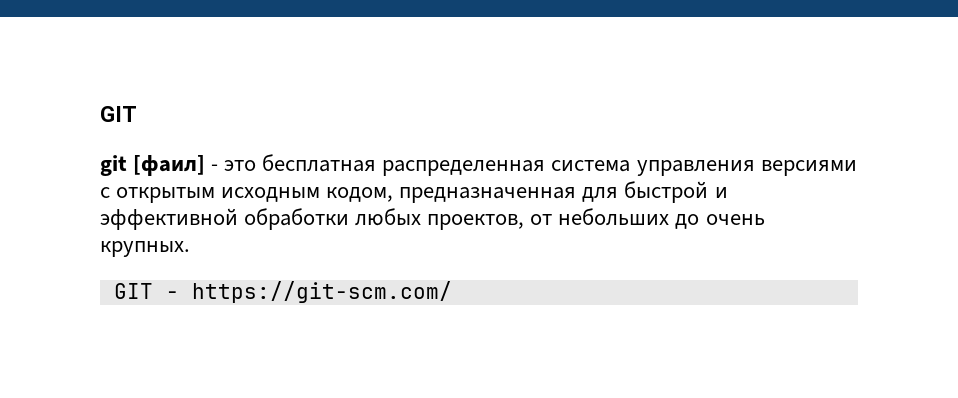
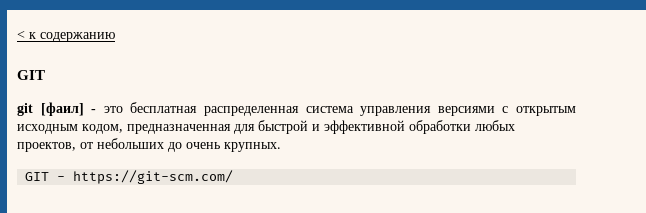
+ < к содержанию

